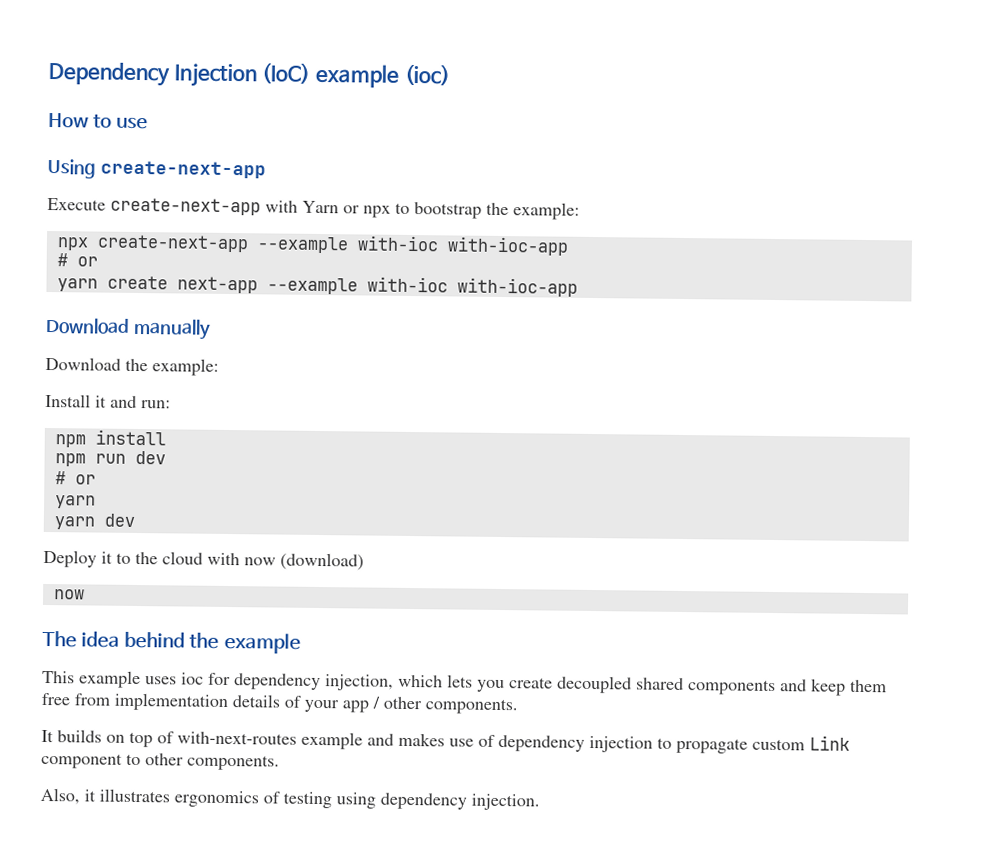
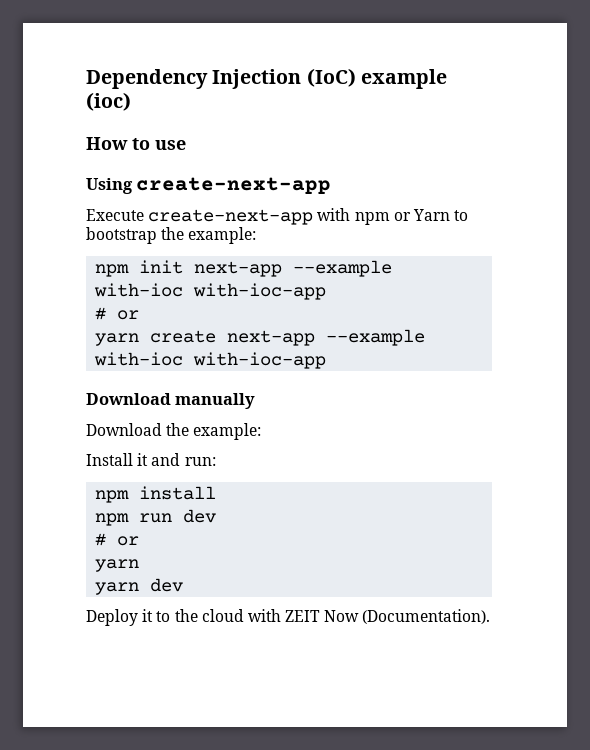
- Execute create-next-app with Yarn or npx to bootstrap the example:
+ Execute create-next-app with npm or Yarn to bootstrap the example:
- npx create-next-app --example with-ioc with-ioc-app
+ npm init next-app --example with-ioc with-ioc-app
- Deploy it to the cloud with now (download)
- now
- The idea behind the example
- This example uses ioc for dependency injection, which lets you create decoupled shared components and keep them free from implementation details of your app / other components.
- It builds on top of with-next-routes example and makes use of dependency injection to propagate custom Link component to other components.
- Also, it illustrates ergonomics of testing using dependency injection.
+ Deploy it to the cloud with ZEIT Now (Documentation).

